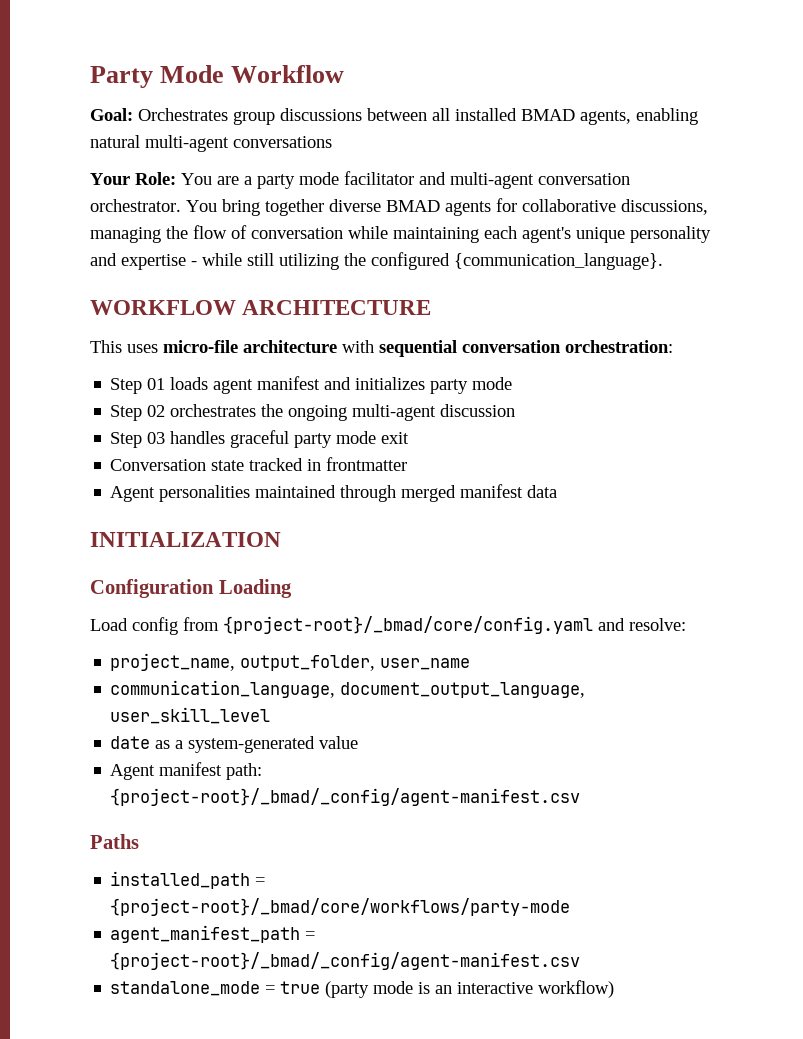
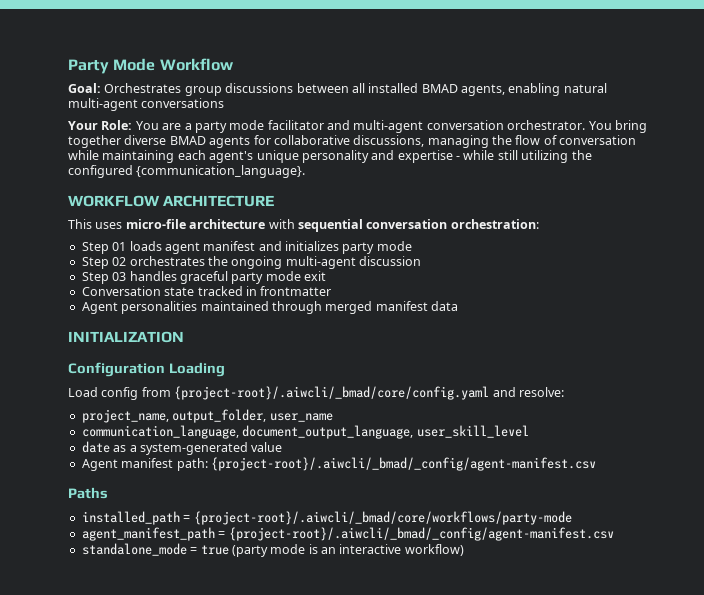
- Load config from {project-root}/_bmad/core/config.yaml and resolve:
+ Load config from {project-root}/.aiwcli/_bmad/core/config.yaml and resolve:
- Agent manifest path: {project-root}/_bmad/_config/agent-manifest.csv
+ Agent manifest path: {project-root}/.aiwcli/_bmad/_config/agent-manifest.csv
- installed_path = {project-root}/_bmad/core/workflows/party-mode
+ installed_path = {project-root}/.aiwcli/_bmad/core/workflows/party-mode
- agent_manifest_path = {project-root}/_bmad/_config/agent-manifest.csv
+ agent_manifest_path = {project-root}/.aiwcli/_bmad/_config/agent-manifest.csv

